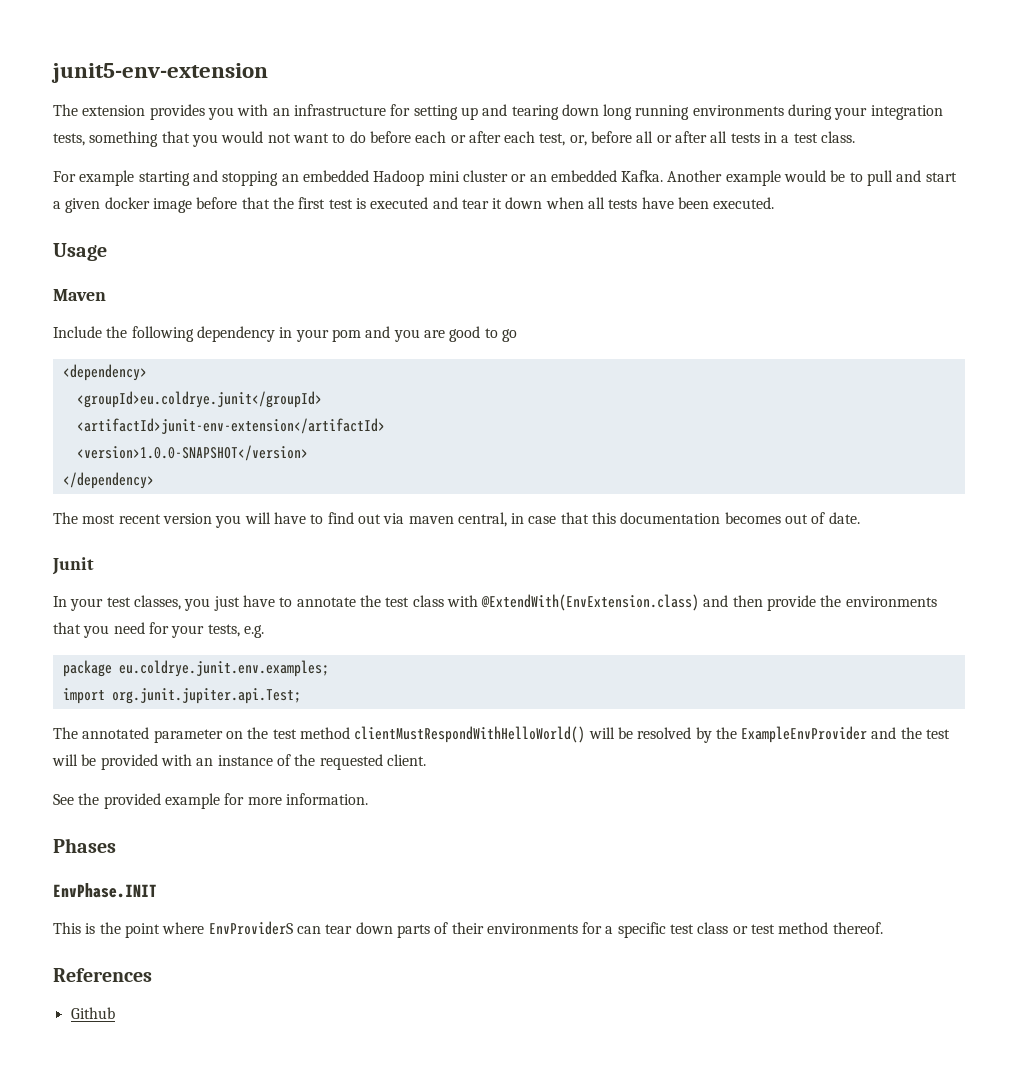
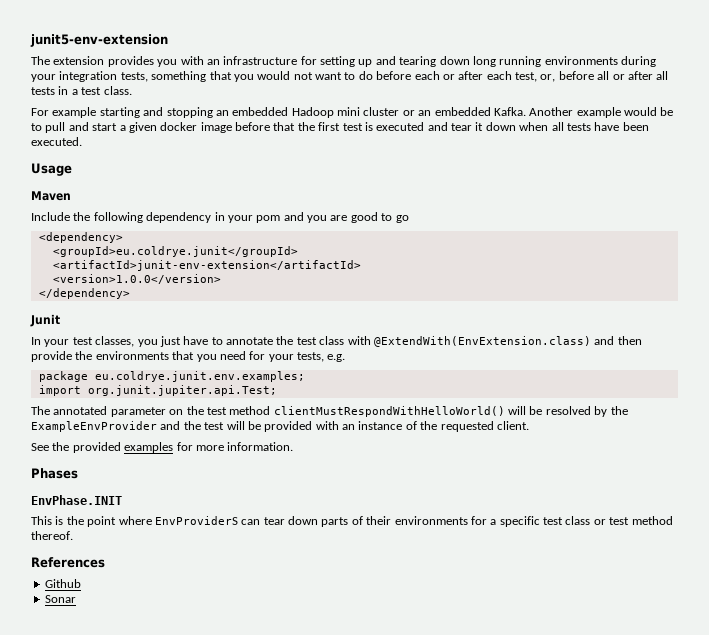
- <version>1.0.0-SNAPSHOT</version>
+ <version>1.0.0</version>
- The most recent version you will have to find out via maven central, in case that this documentation becomes out of date.
- See the provided example for more information.
+ See the provided examples for more information.
+ Sonar

